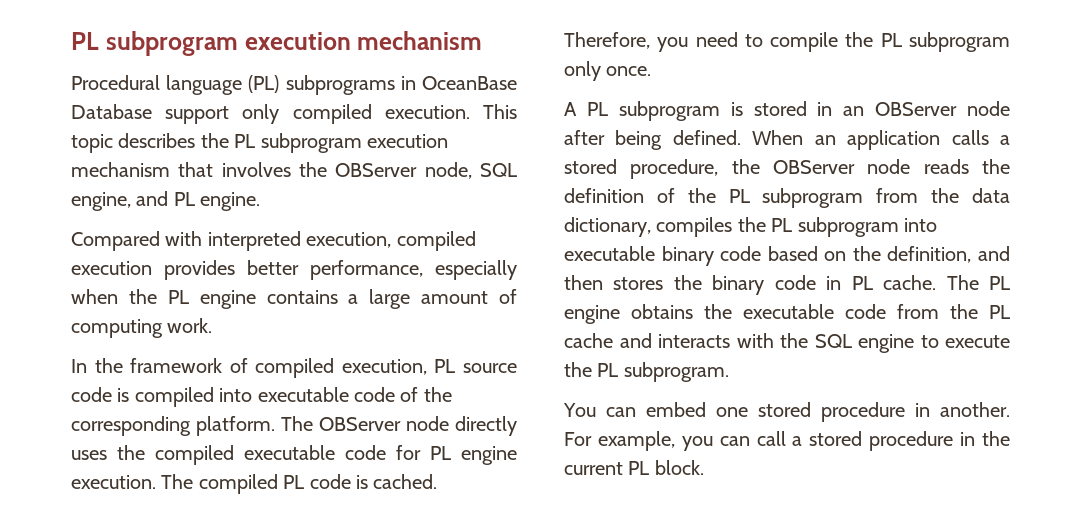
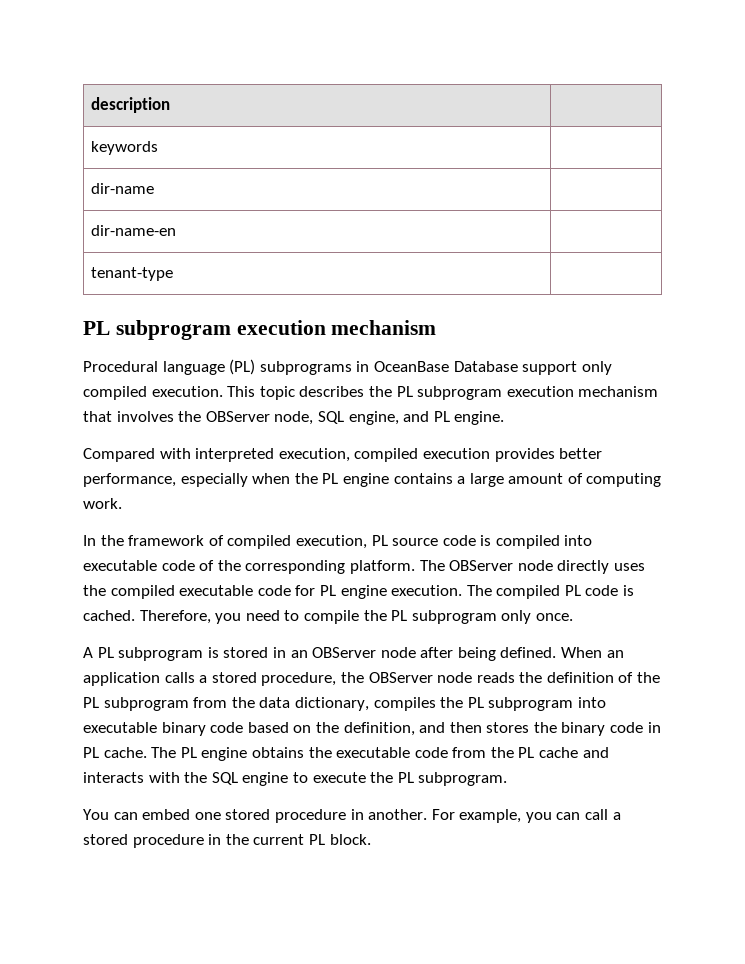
+ description |
+ keywords |
+ dir-name |
+ dir-name-en |
+ tenant-type |

